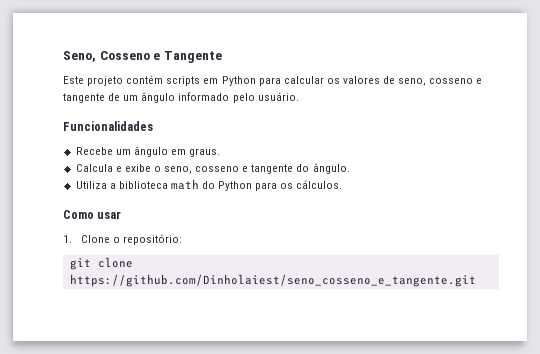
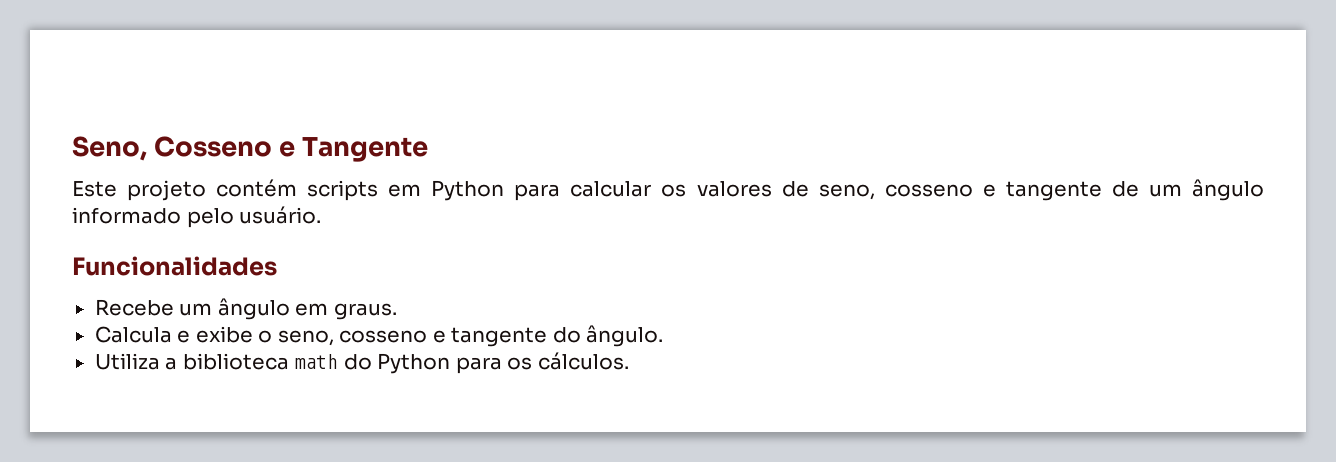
- Como usar
- 1. Clone o repositório:
- git clone https://github.com/Dinholaiest/seno_cosseno_e_tangente.git

